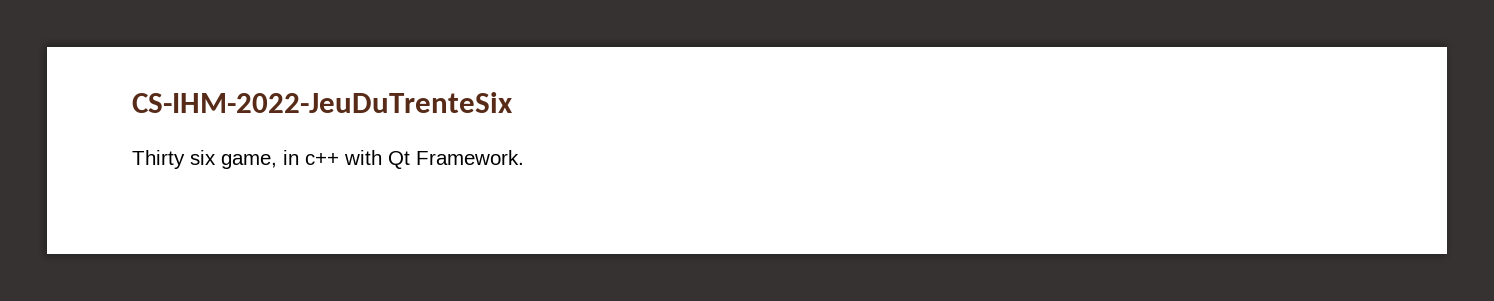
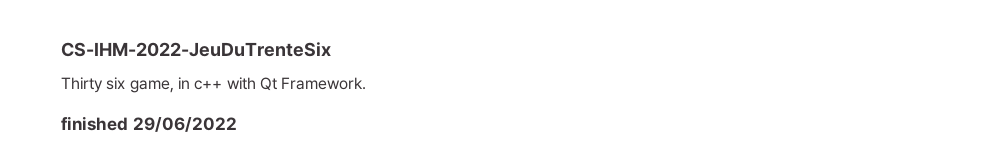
+ finished 29/06/2022

